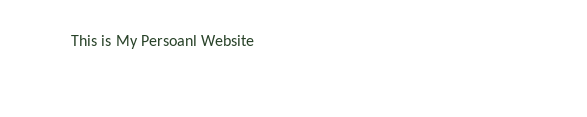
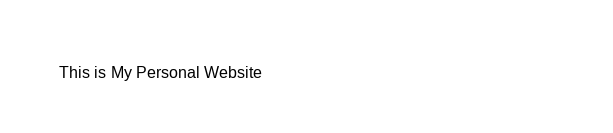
- This is My Persoanl Website
+ This is My Personal Website

